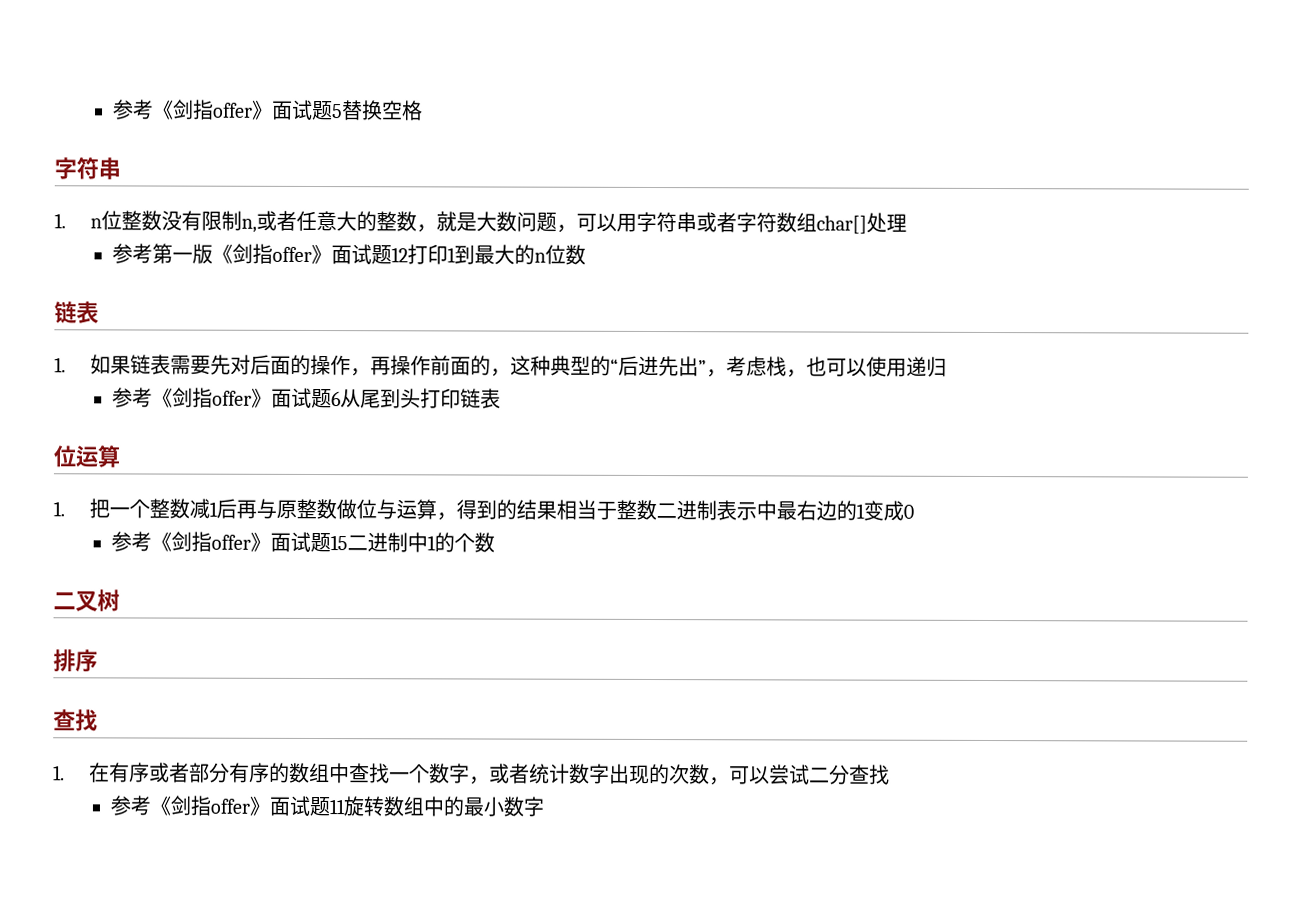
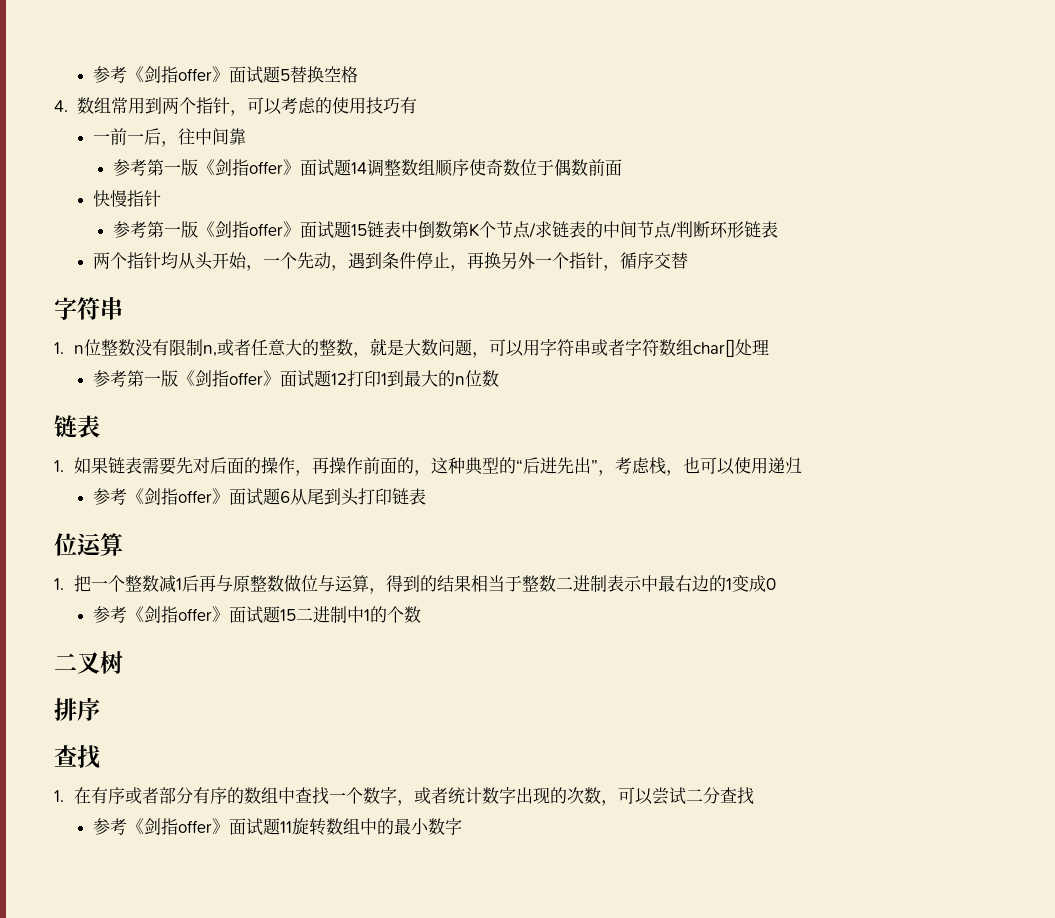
+ 4.数组常用到两个指针，可以考虑的使用技巧有
+ 一前一后，往中间靠
+ 参考第一版《剑指offer》面试题14调整数组顺序使奇数位于偶数前面
+ 快慢指针
+ 参考第一版《剑指offer》面试题15链表中倒数第K个节点/求链表的中间节点/判断环形链表
+ 两个指针均从头开始，一个先动，遇到条件停止，再换另外一个指针，循序交替

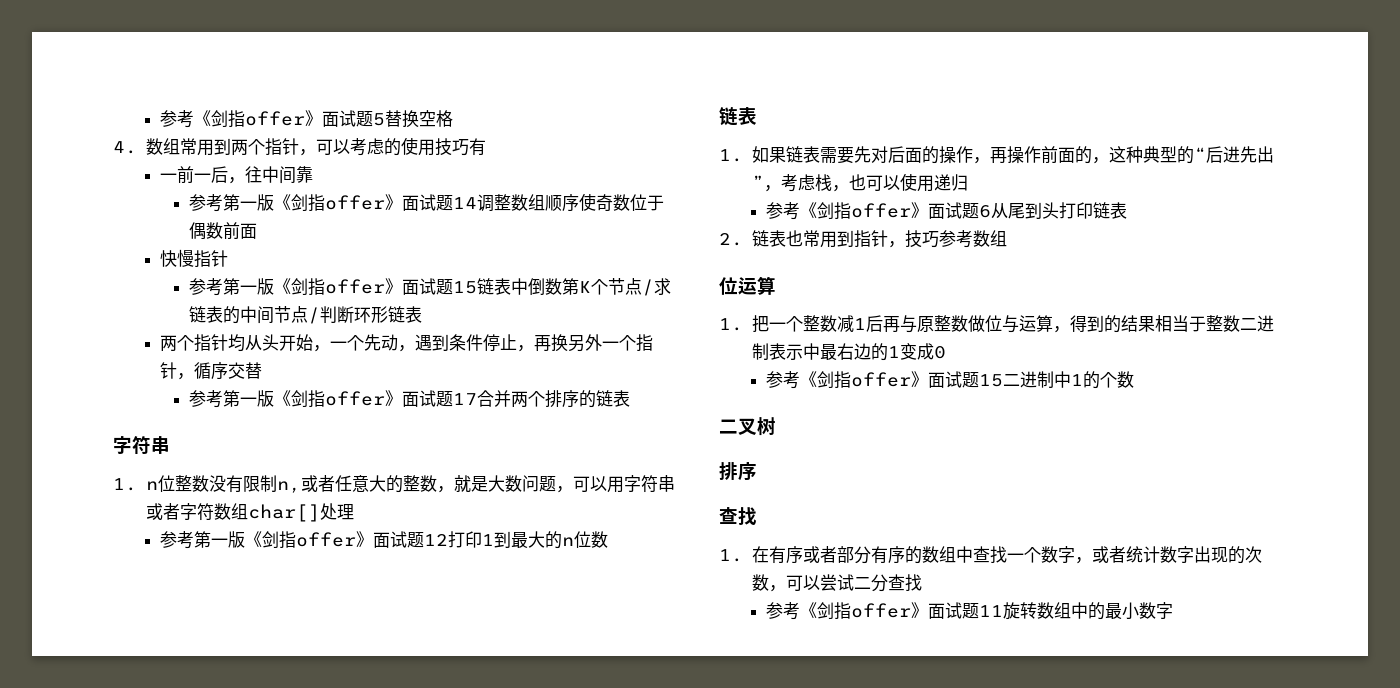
+ 参考第一版《剑指offer》面试题17合并两个排序的链表
+ 2.链表也常用到指针，技巧参考数组

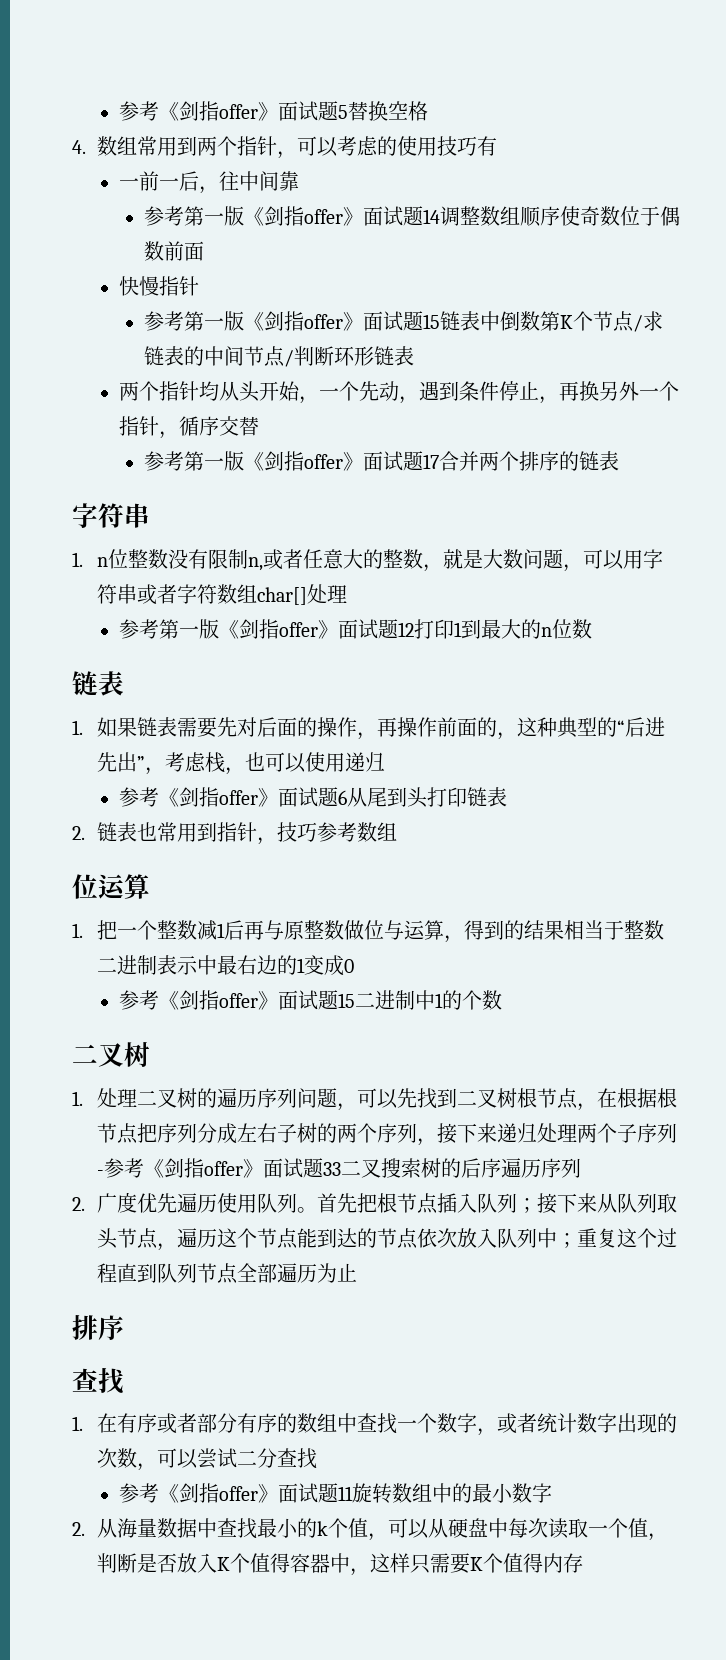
+ 1.处理二叉树的遍历序列问题，可以先找到二叉树根节点，在根据根节点把序列分成左右子树的两个序列，接下来递归处理两个子序列-参考《剑指offer》面试题33二叉搜索树的后序遍历序列
+ 2.广度优先遍历使用队列。首先把根节点插入队列；接下来从队列取头节点，遍历这个节点能到达的节点依次放入队列中；重复这个过程直到队列节点全部遍历为止
+ 2.从海量数据中查找最小的k个值，可以从硬盘中每次读取一个值，判断是否放入K个值得容器中，这样只需要K个值得内存

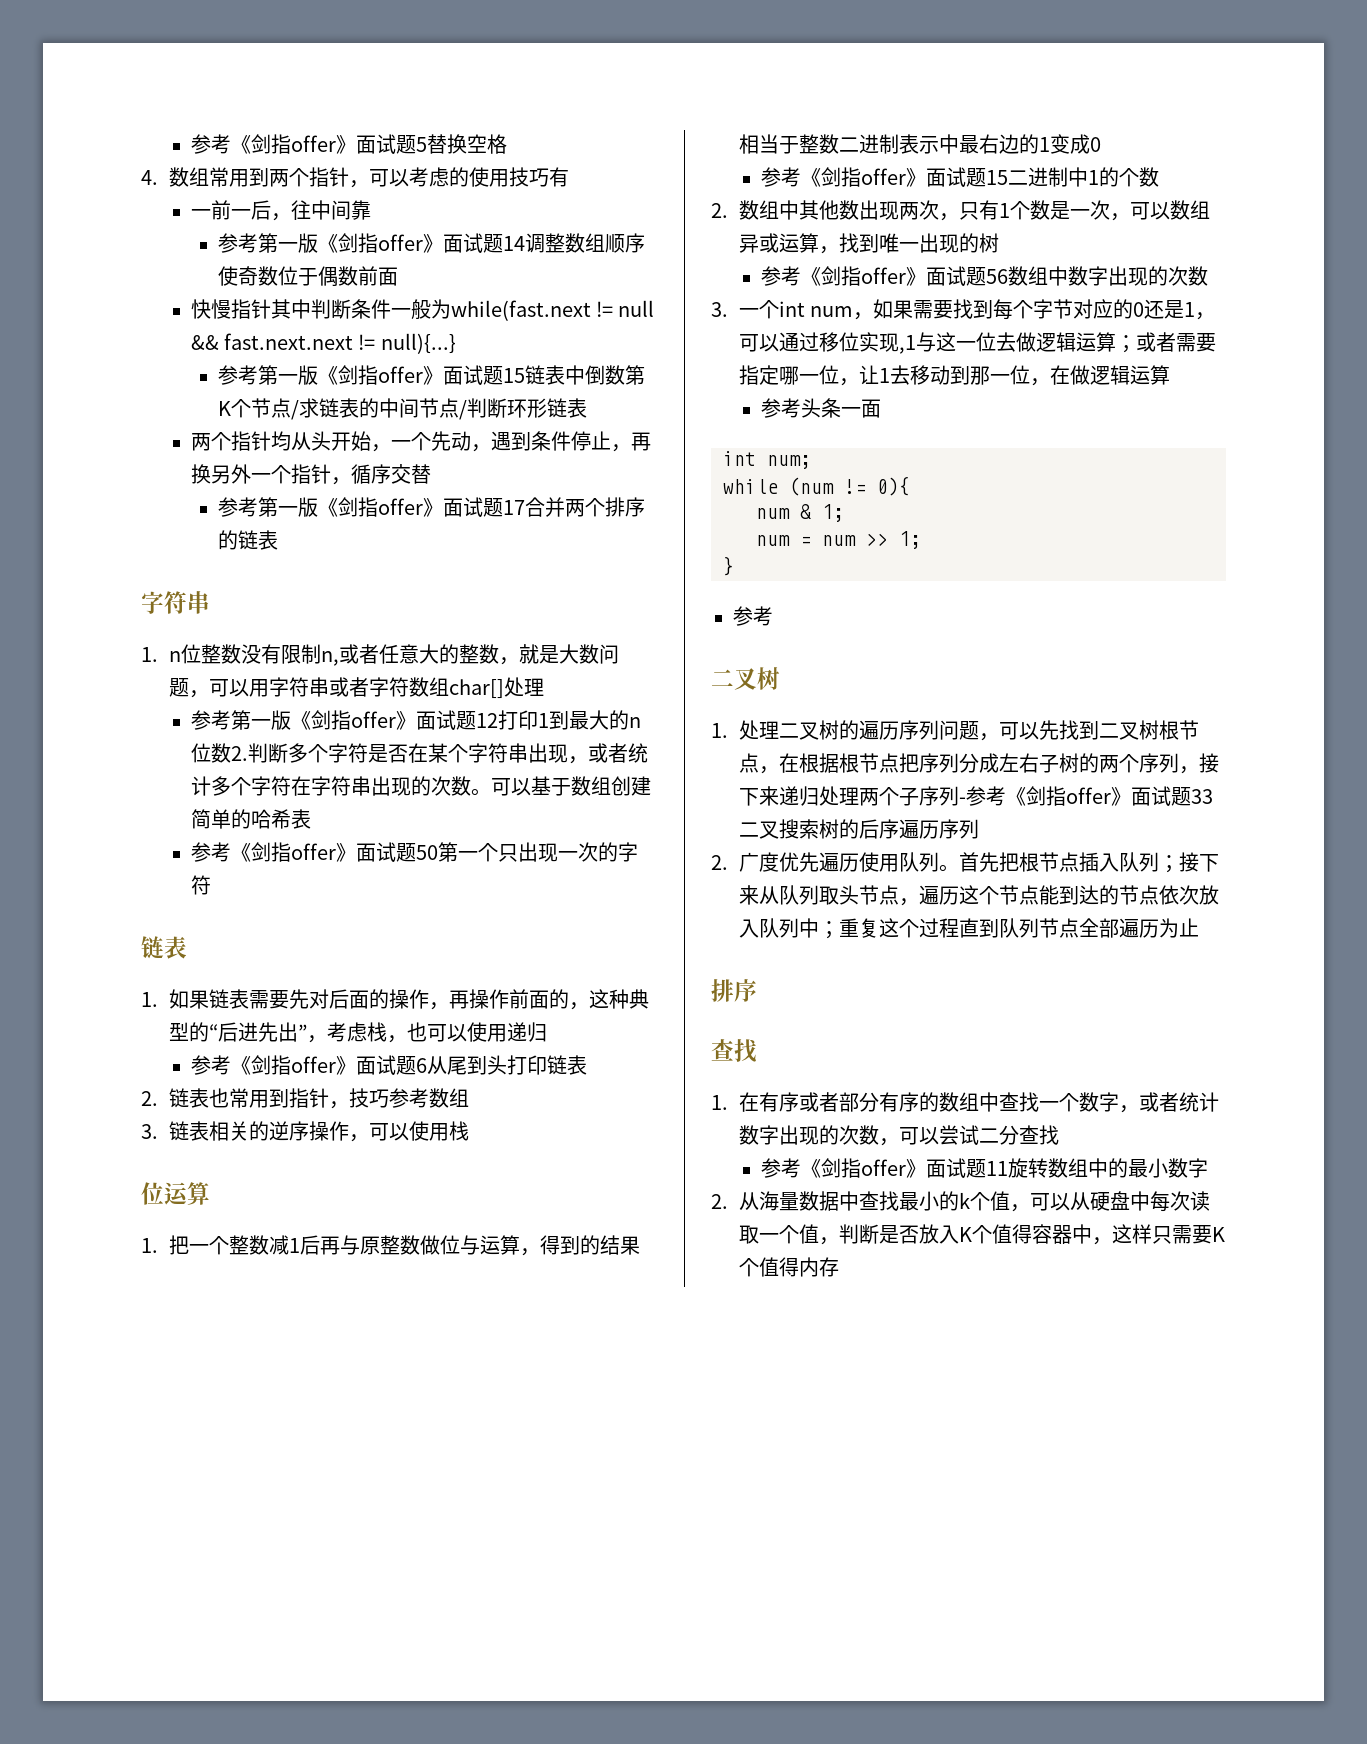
- 快慢指针
+ 快慢指针其中判断条件一般为while(fast.next != null && fast.next.next != null){...}
- 参考第一版《剑指offer》面试题12打印1到最大的n位数
+ 参考第一版《剑指offer》面试题12打印1到最大的n位数2.判断多个字符是否在某个字符串出现，或者统计多个字符在字符串出现的次数。可以基于数组创建简单的哈希表
+ 参考《剑指offer》面试题50第一个只出现一次的字符
+ 3.链表相关的逆序操作，可以使用栈
+ 2.数组中其他数出现两次，只有1个数是一次，可以数组异或运算，找到唯一出现的树
+ 参考《剑指offer》面试题56数组中数字出现的次数
+ 3.一个int num，如果需要找到每个字节对应的0还是1，可以通过移位实现,1与这一位去做逻辑运算；或者需要指定哪一位，让1去移动到那一位，在做逻辑运算
+ 参考头条一面
+ int num;
+ while (num != 0){
+ num & 1;
+ num = num >> 1;
+ }
+ 参考

